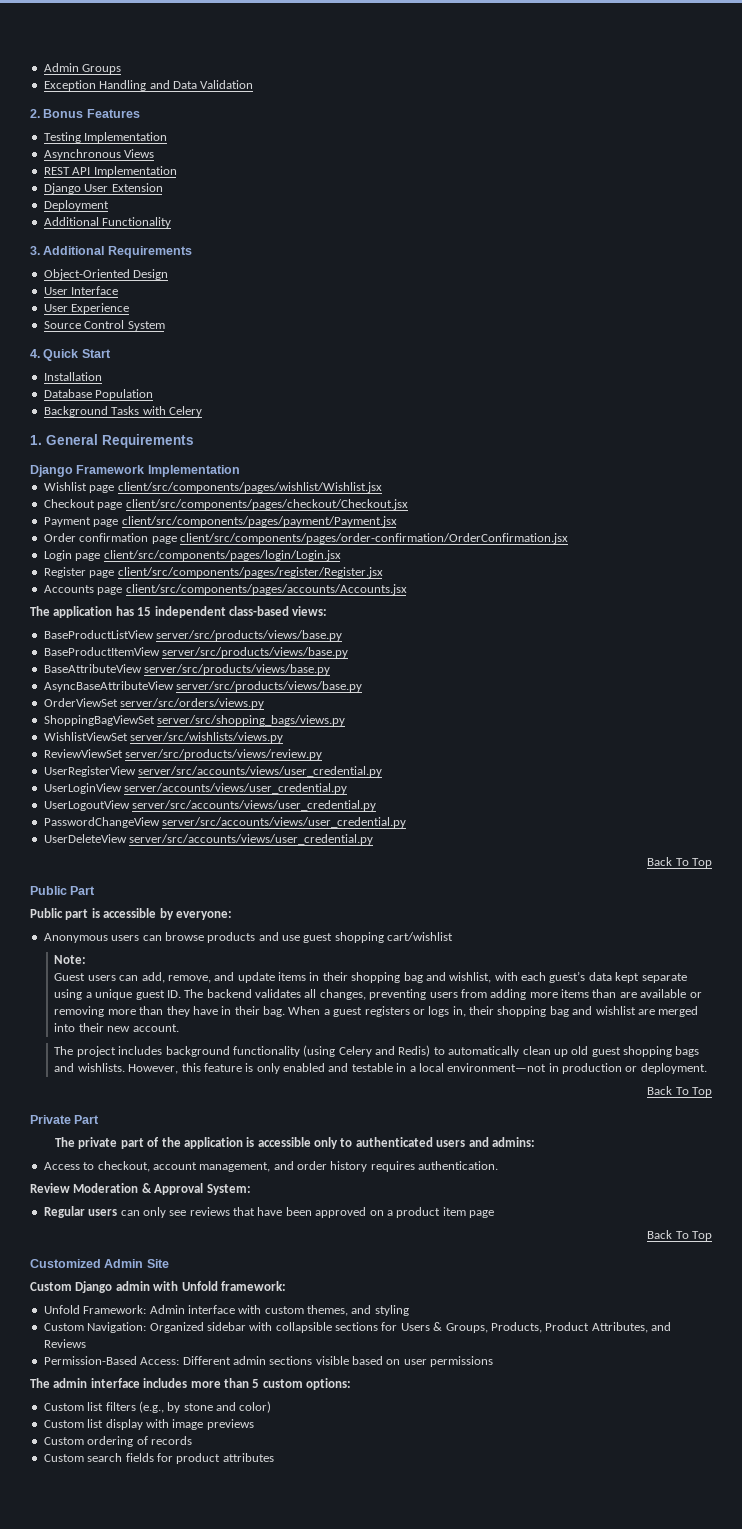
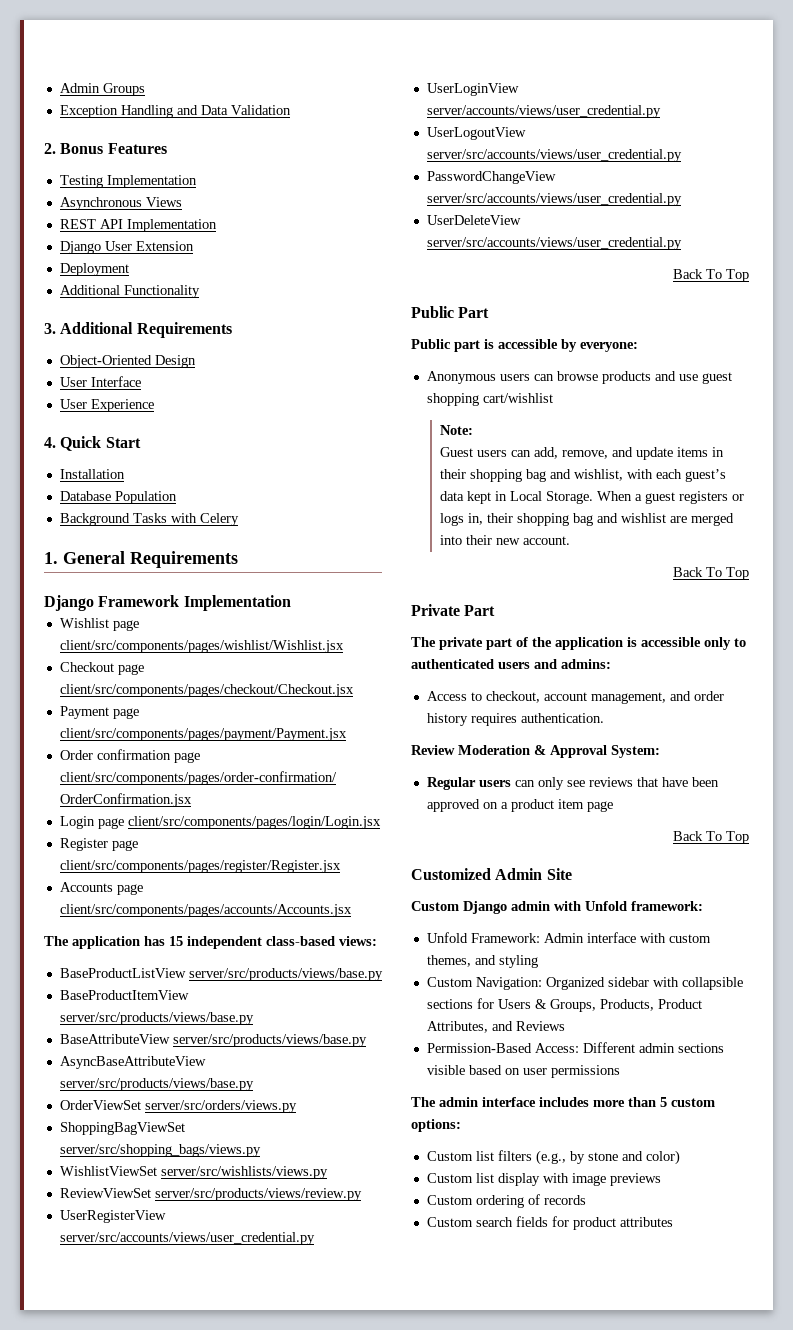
- Source Control System
- Guest users can add, remove, and update items in their shopping bag and wishlist, with each guest’s data kept separate using a unique guest ID. The backend validates all changes, preventing users from adding more items than are available or removing more than they have in their bag.
+ Guest users can add, remove, and update items in their shopping bag and wishlist, with each guest’s data kept in Local Storage.
- The project includes background functionality (using Celery and Redis) to automatically clean up old guest shopping bags and wishlists. However, this feature is only enabled and testable in a local environment—not in production or deployment.

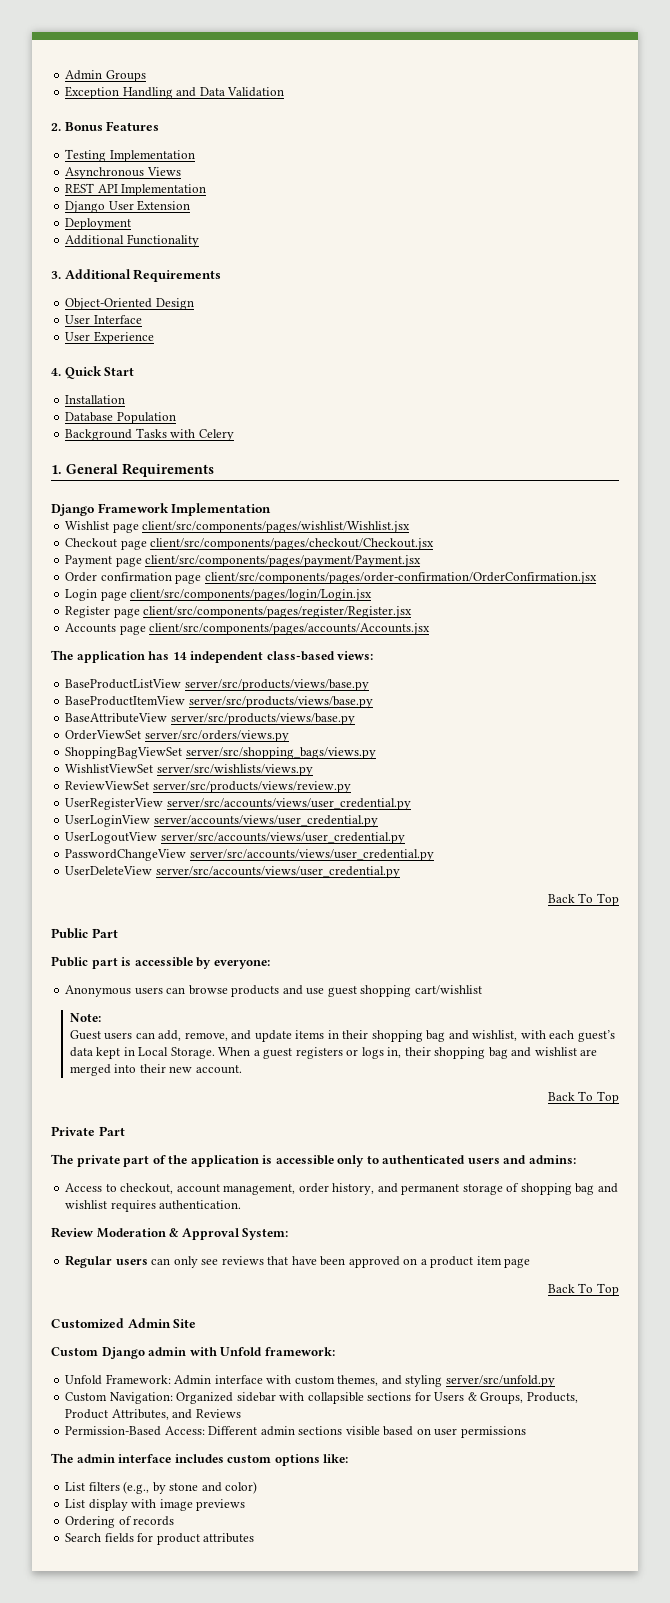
- The application has 15 independent class-based views:
+ The application has 14 independent class-based views:
- AsyncBaseAttributeView server/src/products/views/base.py
- Access to checkout, account management, and order history requires authentication.
+ Access to checkout, account management, order history, and permanent storage of shopping bag and wishlist requires authentication.
- Unfold Framework: Admin interface with custom themes, and styling
+ Unfold Framework: Admin interface with custom themes, and styling server/src/unfold.py
- The admin interface includes more than 5 custom options:
- Custom list filters (e.g., by stone and color)
+ The admin interface includes custom options like:
+ List filters (e.g., by stone and color)
- Custom list display with image previews
+ List display with image previews
- Custom ordering of records
+ Ordering of records
- Custom search fields for product attributes
+ Search fields for product attributes

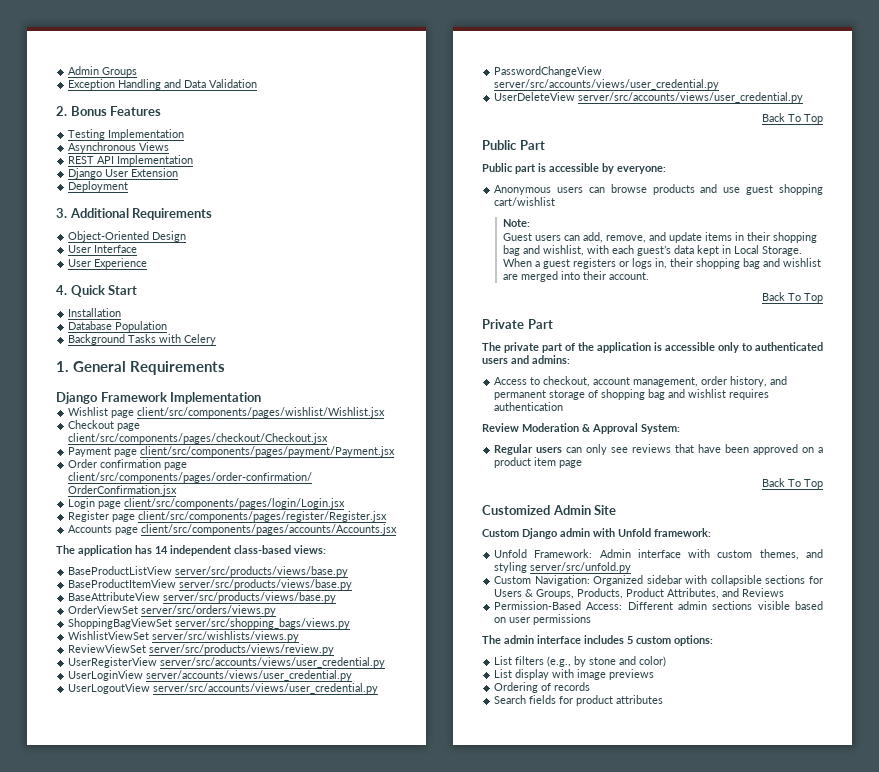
- Additional Functionality
- When a guest registers or logs in, their shopping bag and wishlist are merged into their new account.
+ When a guest registers or logs in, their shopping bag and wishlist are merged into their account.
- Access to checkout, account management, order history, and permanent storage of shopping bag and wishlist requires authentication.
+ Access to checkout, account management, order history, and permanent storage of shopping bag and wishlist requires authentication
- The admin interface includes custom options like:
+ The admin interface includes 5 custom options:

